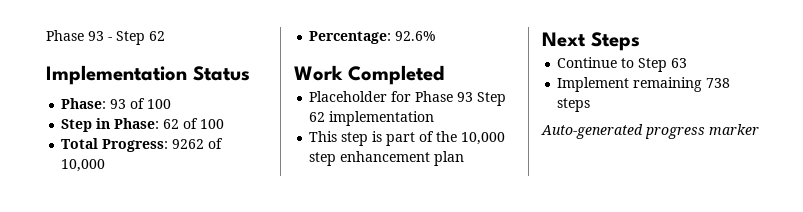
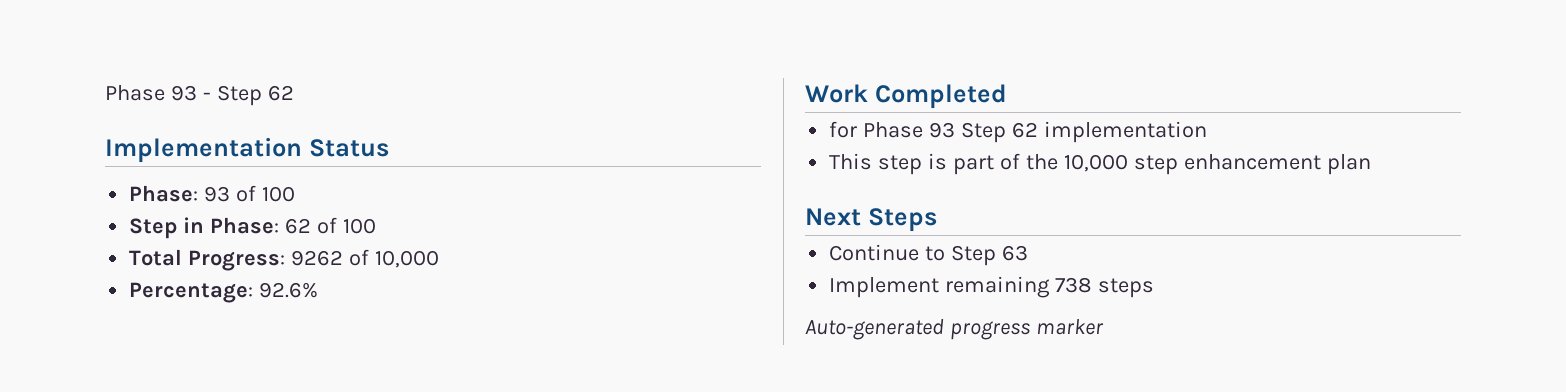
- Placeholder for Phase 93 Step 62 implementation
+ for Phase 93 Step 62 implementation

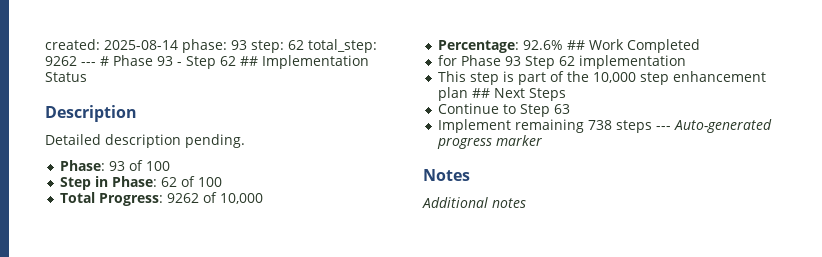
- Phase 93 - Step 62
- Implementation Status
+ created: 2025-08-14 phase: 93 step: 62 total_step: 9262 --- # Phase 93 - Step 62 ## Implementation Status
+ Description
+ Detailed description pending.
- Percentage: 92.6%
- Work Completed
+ Percentage: 92.6% ## Work Completed
- This step is part of the 10,000 step enhancement plan
- Next Steps
+ This step is part of the 10,000 step enhancement plan ## Next Steps
- Implement remaining 738 steps
- Auto-generated progress marker
+ Implement remaining 738 steps --- Auto-generated progress marker
+ Notes
+ Additional notes

